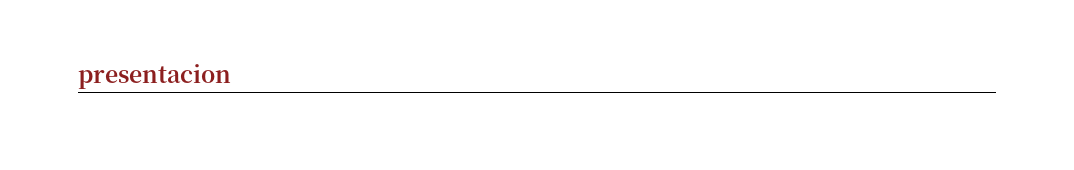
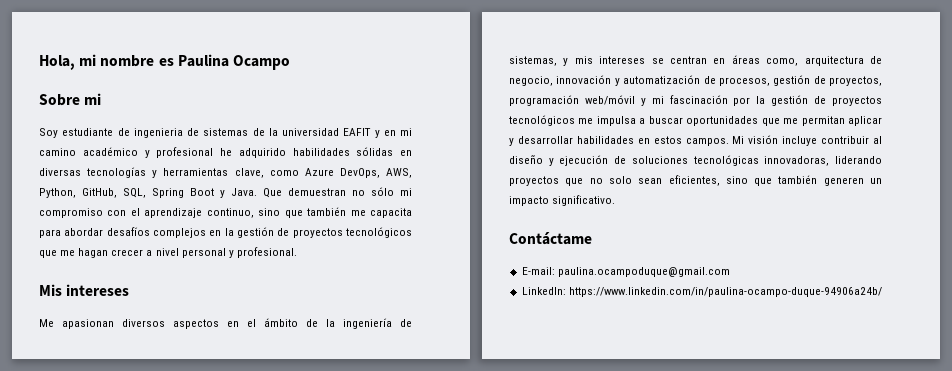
- presentacion
+ Hola, mi nombre es Paulina Ocampo
+ Sobre mi
+ Soy estudiante de ingenieria de sistemas de la universidad EAFIT y en mi camino académico y profesional he adquirido habilidades sólidas en diversas tecnologías y herramientas clave, como Azure DevOps, AWS, Python, GitHub, SQL, Spring Boot y Java. Que demuestran no sólo mi compromiso con el aprendizaje continuo, sino que también me capacita para abordar desafíos complejos en la gestión de proyectos tecnológicos que me hagan crecer a nivel personal y profesional.
+ Mis intereses
+ Me apasionan diversos aspectos en el ámbito de la ingeniería de sistemas, y mis intereses se centran en áreas como, arquitectura de negocio, innovación y automatización de procesos, gestión de proyectos, programación web/móvil y mi fascinación por la gestión de proyectos tecnológicos me impulsa a buscar oportunidades que me permitan aplicar y desarrollar habilidades en estos campos. Mi visión incluye contribuir al diseño y ejecución de soluciones tecnológicas innovadoras, liderando proyectos que no solo sean eficientes, sino que también generen un impacto significativo.
+ Contáctame
+ E-mail: paulina.ocampoduque@gmail.com
+ LinkedIn: https://www.linkedin.com/in/paulina-ocampo-duque-94906a24b/

